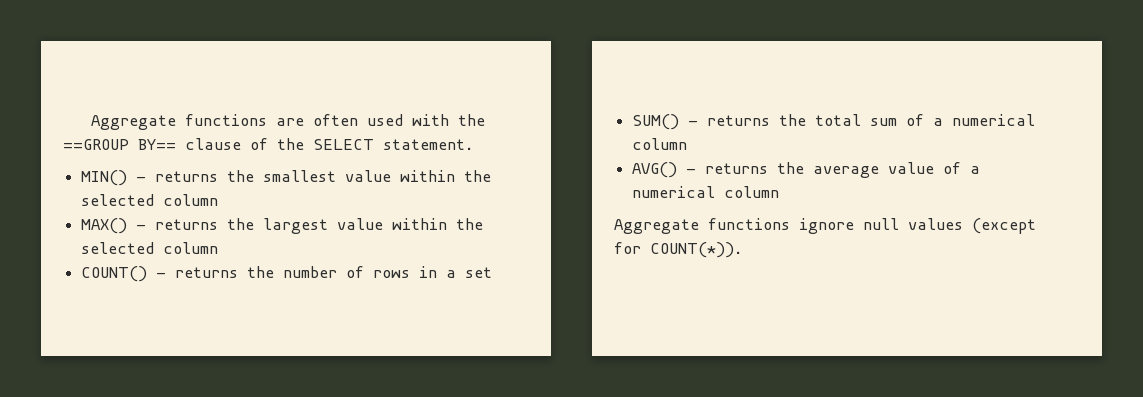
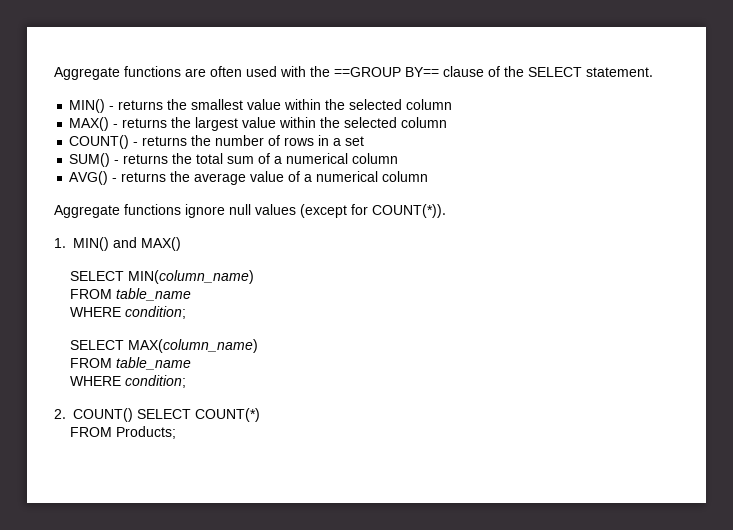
+ 1. MIN() and MAX()
+ SELECT MIN(column_name)
+ FROM table_name
+ WHERE condition;
+ SELECT MAX(column_name)
+ FROM table_name
+ WHERE condition;
+ 2. COUNT() SELECT COUNT(*)
+ FROM Products;

